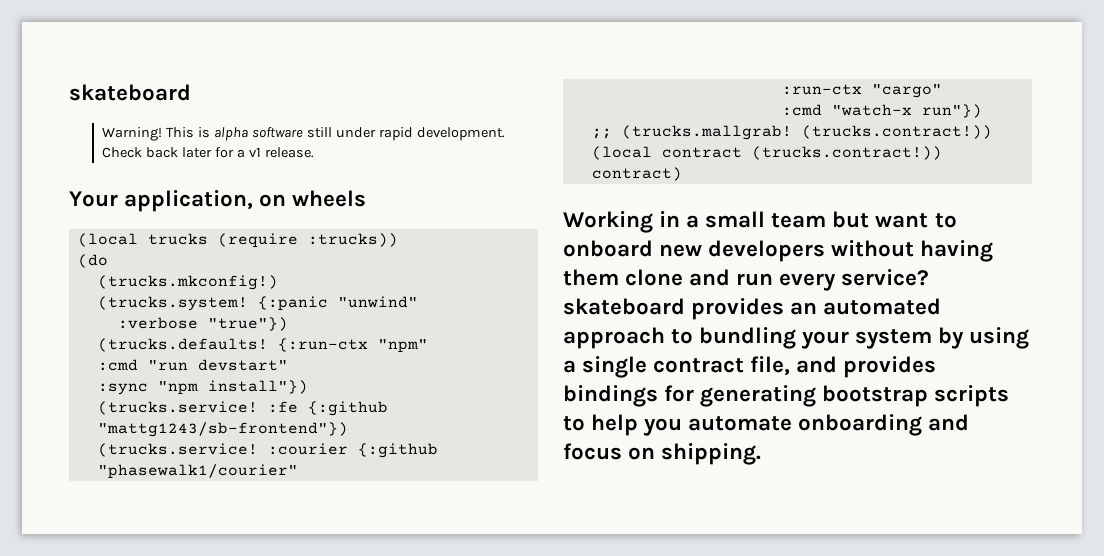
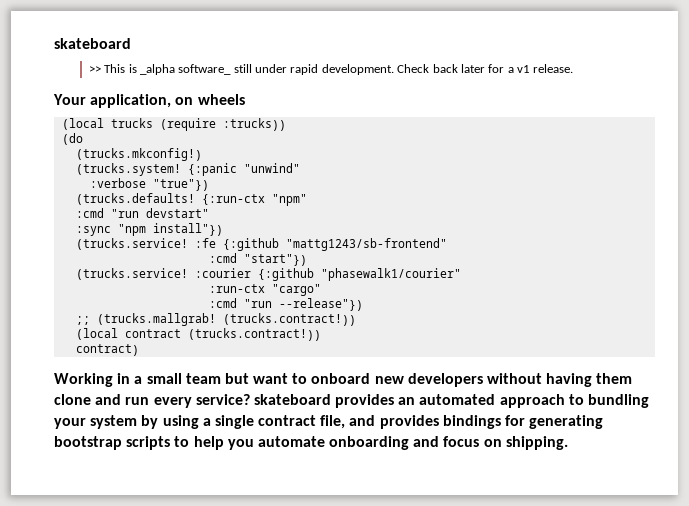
- Warning! This is alpha software still under rapid development.
+ >> This is _alpha software_ still under rapid development.
- (trucks.service! :fe {:github "mattg1243/sb-frontend"})
+ (trucks.service! :fe {:github "mattg1243/sb-frontend"
+ :cmd "start"})
- :cmd "watch-x run"})
+ :cmd "run --release"})

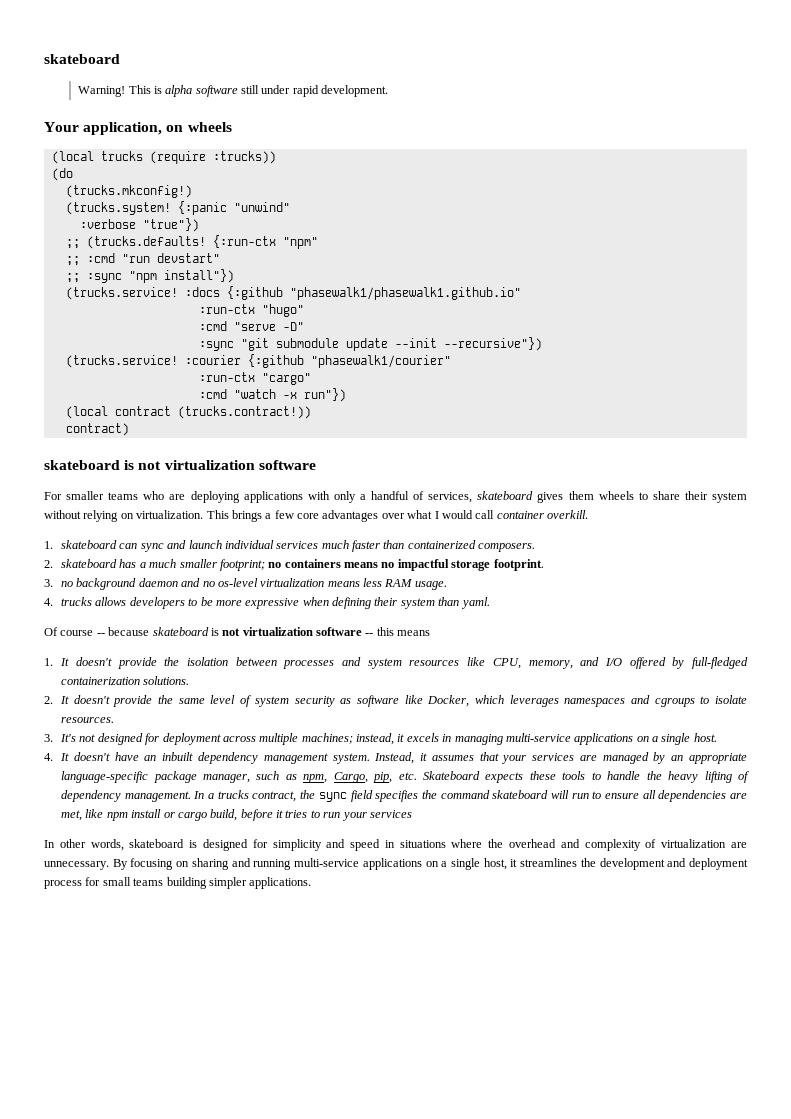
- >> This is _alpha software_ still under rapid development. Check back later for a v1 release.
+ Warning! This is alpha software still under rapid development.
- (trucks.defaults!
+ ;; (trucks.defaults!
- :cmd "run devstart"
+ ;; :cmd "run devstart"
- :sync "npm install"})
+ ;; :sync "npm install"})
- (trucks.service! :fe {:github "mattg1243/sb-frontend"
- :cmd "start"})
+ (trucks.service! :docs {:github "phasewalk1/phasewalk1.github.io"
+ :run-ctx "hugo"
+ :cmd "serve -D"
+ :sync "git submodule update --init --recursive"})
- :cmd "run --release"})
- ;; (trucks.mallgrab! (trucks.contract!))
+ :cmd "watch -x run"})
  contract)
- Working in a small team but want to onboard new developers without having them clone and run every service? skateboard provides an automated approach to bundling your system by using a single contract file, and provides bindings for generating bootstrap scripts to help you automate onboarding and focus on shipping.
+ skateboard is not virtualization software
+ For smaller teams who are deploying applications with only a handful of services, skateboard gives them wheels to share their system without relying on virtualization. This brings a few core advantages over what I would call container overkill.
+ 1. skateboard can sync and launch individual services much faster than containerized composers.
+ 2. skateboard has a much smaller footprint; no containers means no impactful storage footprint.
+ 3. no background daemon and no os-level virtualization means less RAM usage.
+ 4. trucks allows developers to be more expressive when defining their system than yaml.
+ Of course -- because skateboard is not virtualization software -- this means
+ 1. It doesn't provide the isolation between processes and system resources like CPU, memory, and I/O offered by full-fledged containerization solutions.
+ 2. It doesn't provide the same level of system security as software like Docker, which leverages namespaces and cgroups to isolate resources.
+ 3. It's not designed for deployment across multiple machines; instead, it excels in managing multi-service applications on a single host.
+ 4. It doesn't have an inbuilt dependency management system. Instead, it assumes that your services are managed by an appropriate language-specific package manager, such as npm, Cargo, pip, etc. Skateboard expects these tools to handle the heavy lifting of dependency management. In a trucks contract, the sync field specifies the command skateboard will run to ensure all dependencies are met, like npm install or cargo build, before it tries to run your services
+ In other words, skateboard is designed for simplicity and speed in situations where the overhead and complexity of virtualization are unnecessary. By focusing on sharing and running multi-service applications on a single host, it streamlines the development and deployment process for small teams building simpler applications.

